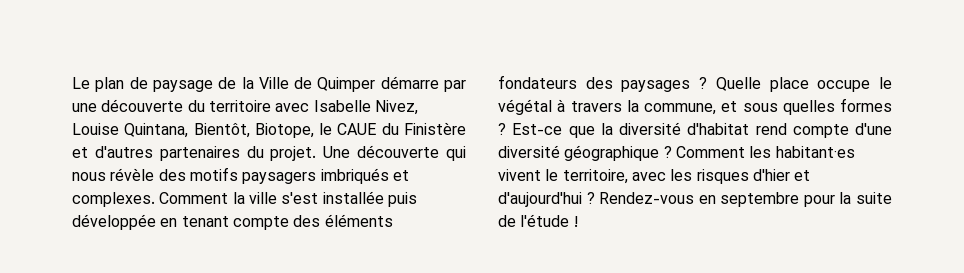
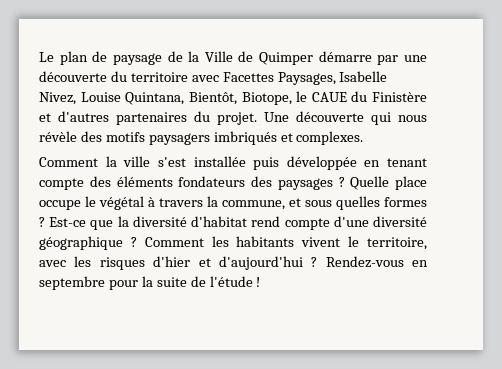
- Le plan de paysage de la Ville de Quimper démarre par une découverte du territoire avec Isabelle Nivez, Louise Quintana, Bientôt, Biotope, le CAUE du Finistère et d'autres partenaires du projet.
+ Le plan de paysage de la Ville de Quimper démarre par une découverte du territoire avec Facettes Paysages, Isabelle Nivez, Louise Quintana, Bientôt, Biotope, le CAUE du Finistère et d'autres partenaires du projet.
- Une découverte qui nous révèle des motifs paysagers imbriqués et complexes. Comment la ville s'est installée puis développée en tenant compte des éléments fondateurs des paysages ?
+ Une découverte qui nous révèle des motifs paysagers imbriqués et complexes.
+ Comment la ville s'est installée puis développée en tenant compte des éléments fondateurs des paysages ?
- Comment les habitant·es vivent le territoire, avec les risques d'hier et d'aujourd'hui ?
+ Comment les habitants vivent le territoire, avec les risques d'hier et d'aujourd'hui ?

